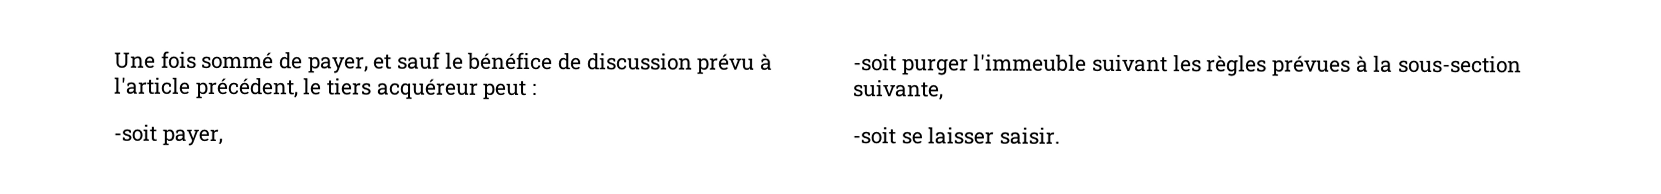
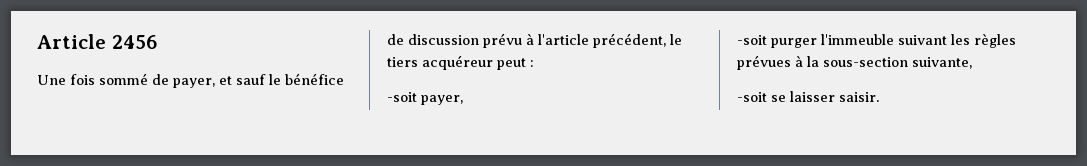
+ Article 2456

